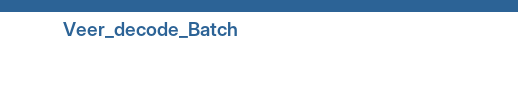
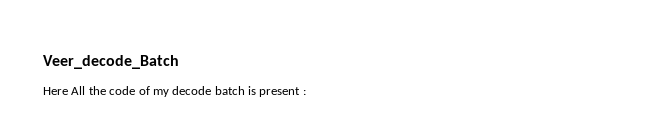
+ Here All the code of my decode batch is present :

